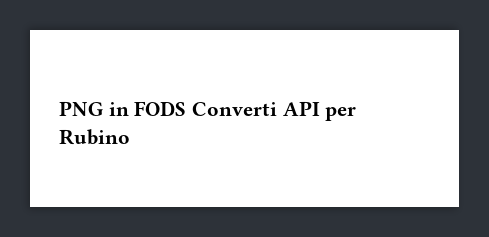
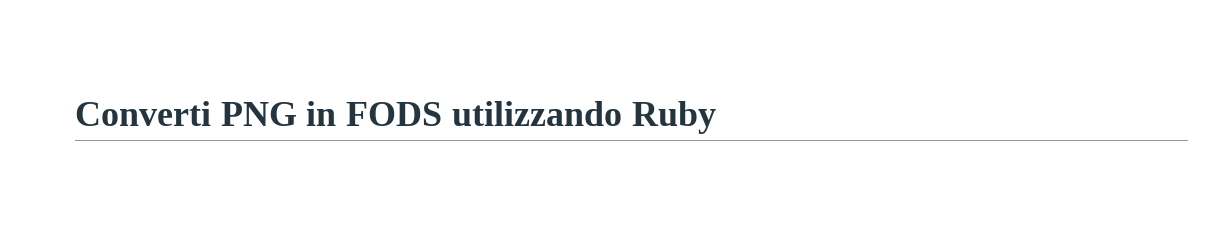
- PNG in FODS Converti API per Rubino
+ Converti PNG in FODS utilizzando Ruby

